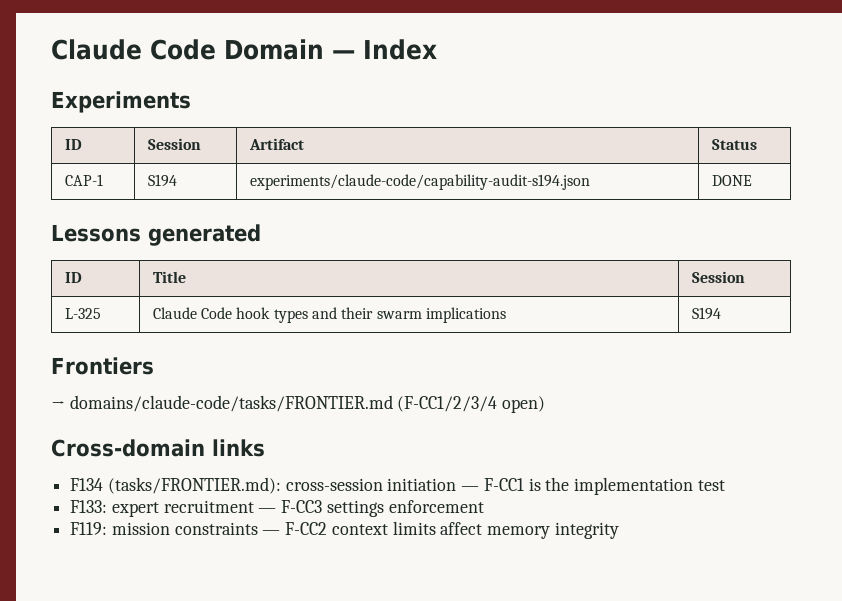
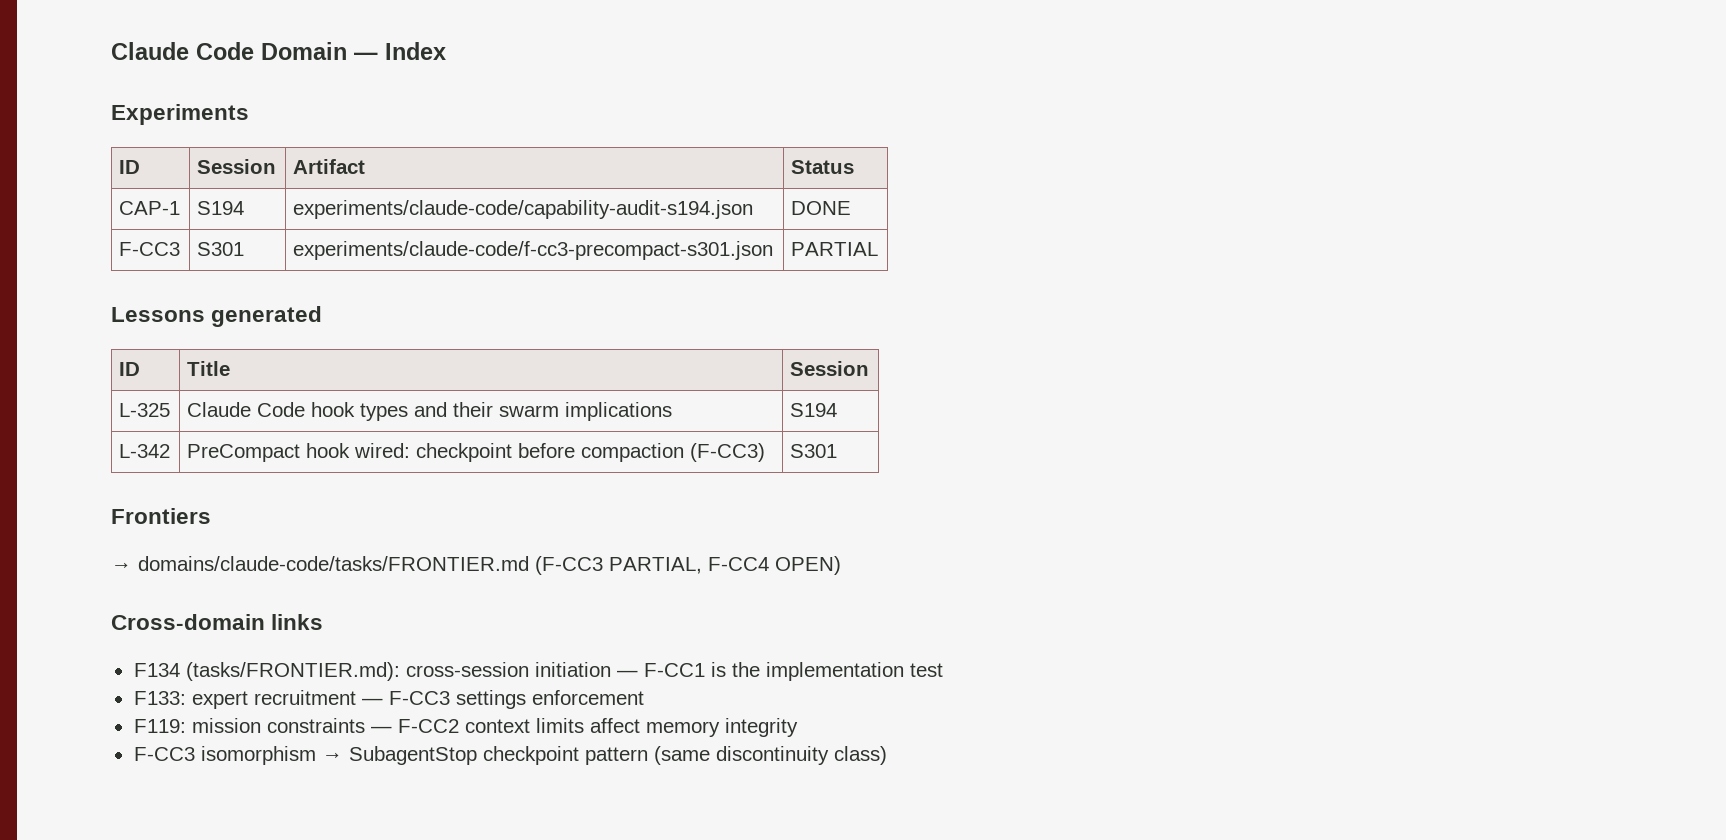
+ F-CC3 | S301 | experiments/claude-code/f-cc3-precompact-s301.json | PARTIAL
+ L-342 | PreCompact hook wired: checkpoint before compaction (F-CC3) | S301
- → domains/claude-code/tasks/FRONTIER.md (F-CC1/2/3/4 open)
+ → domains/claude-code/tasks/FRONTIER.md (F-CC3 PARTIAL, F-CC4 OPEN)
+ F-CC3 isomorphism → SubagentStop checkpoint pattern (same discontinuity class)

